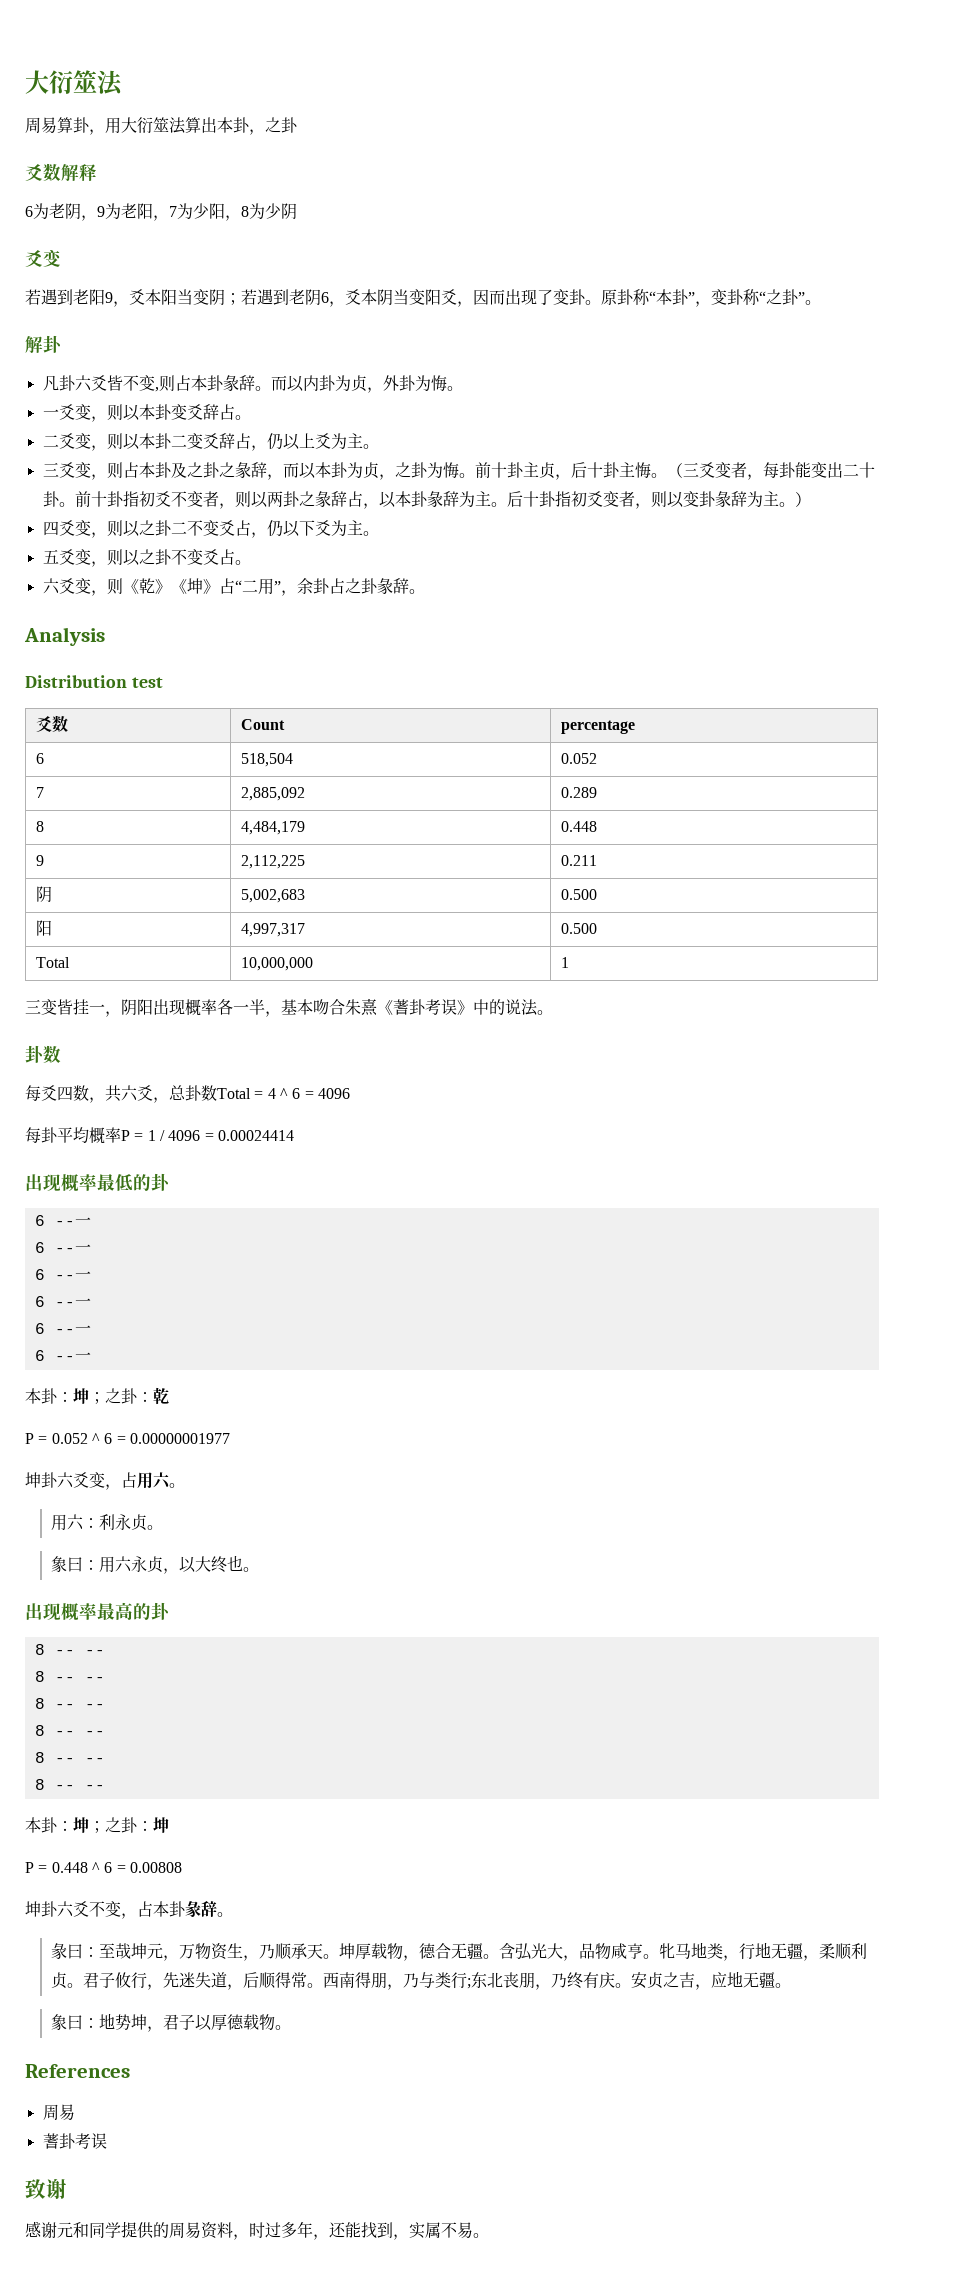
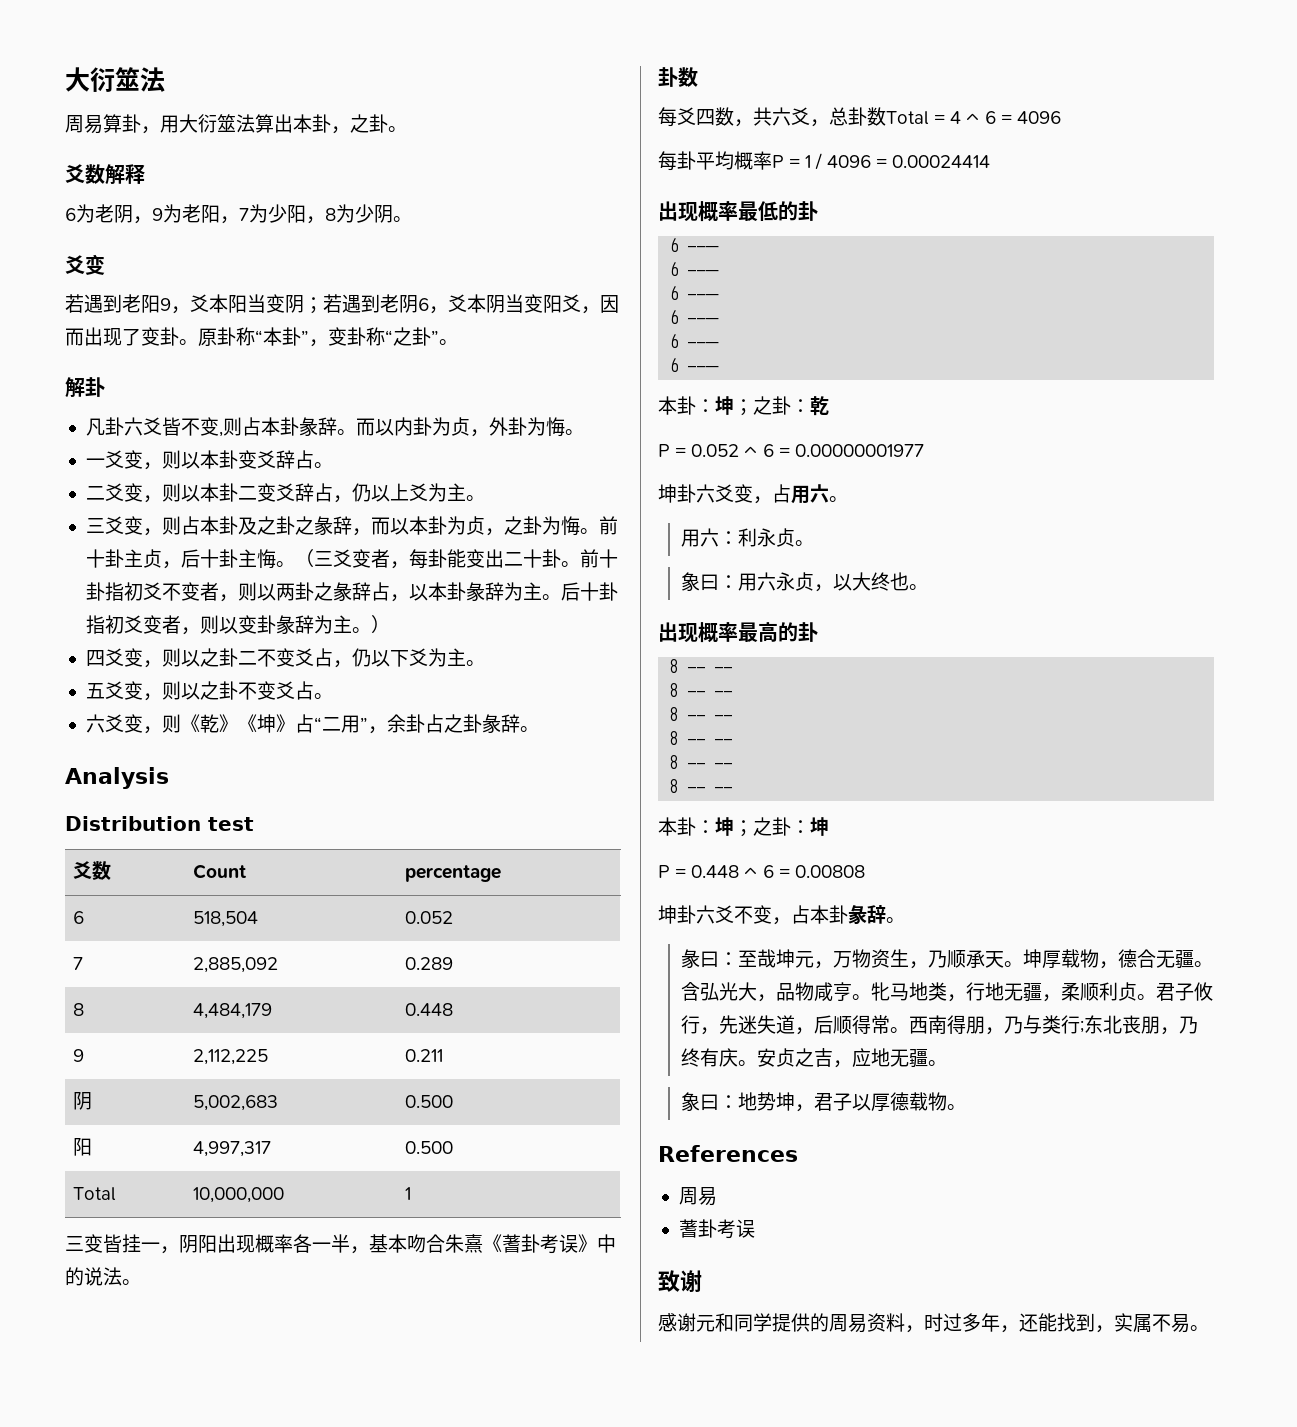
- 周易算卦，用大衍筮法算出本卦，之卦
+ 周易算卦，用大衍筮法算出本卦，之卦。
- 6为老阴，9为老阳，7为少阳，8为少阴
+ 6为老阴，9为老阳，7为少阳，8为少阴。

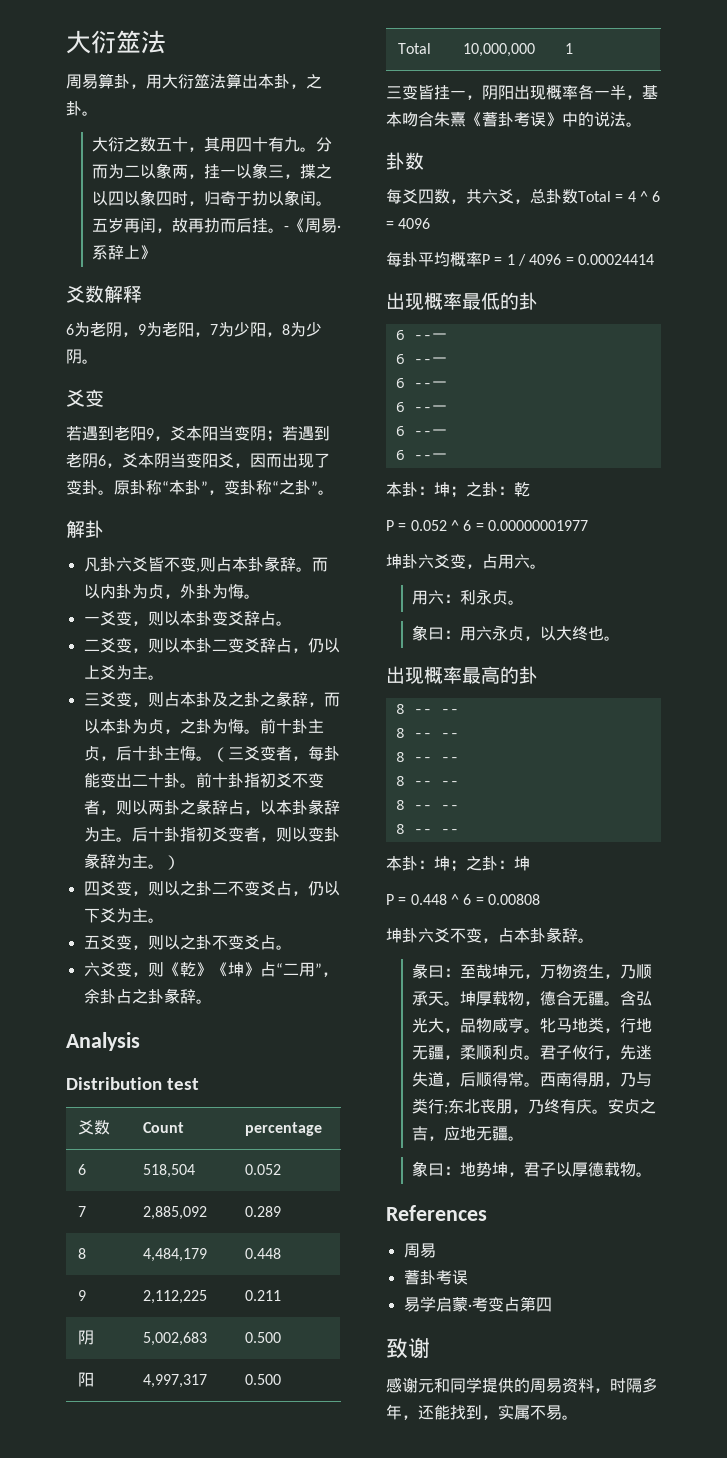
+ 大衍之数五十，其用四十有九。分而为二以象两，挂一以象三，揲之以四以象四时，归奇于扐以象闰。五岁再闰，故再扐而后挂。-《周易·系辞上》
+ 易学启蒙·考变占第四
- 感谢元和同学提供的周易资料，时过多年，还能找到，实属不易。
+ 感谢元和同学提供的周易资料，时隔多年，还能找到，实属不易。

